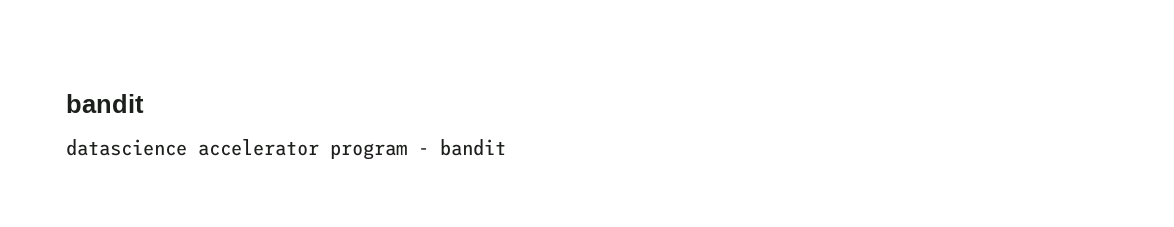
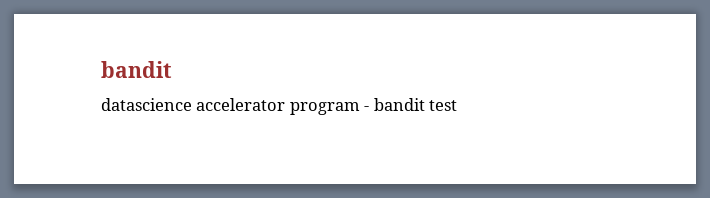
- datascience accelerator program - bandit
+ datascience accelerator program - bandit test

